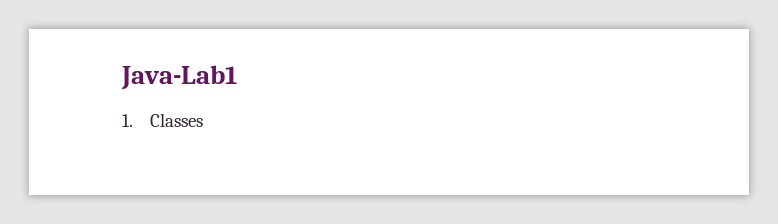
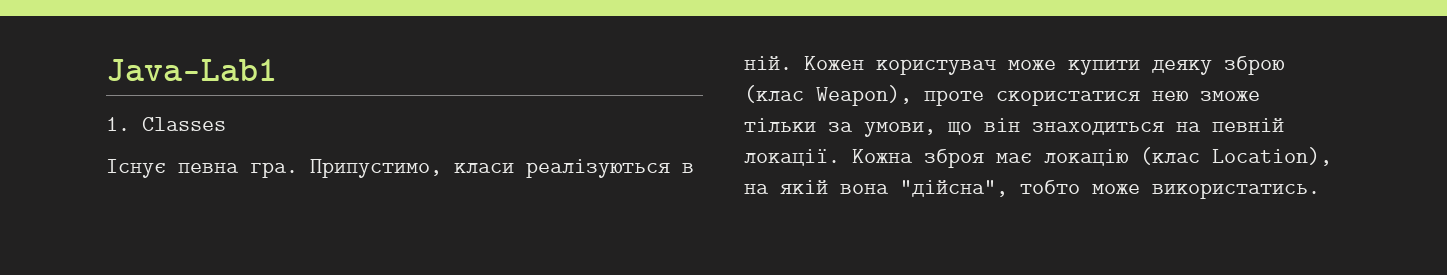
+ Існує певна гра. Припустимо, класи реалізуються в ній. Кожен користувач може купити деяку зброю (клас Weapon), проте скористатися нею зможе тільки за умови, що він знаходиться на певній локації. Кожна зброя має локацію (клас Location), на якій вона "дійсна", тобто може використатись.

